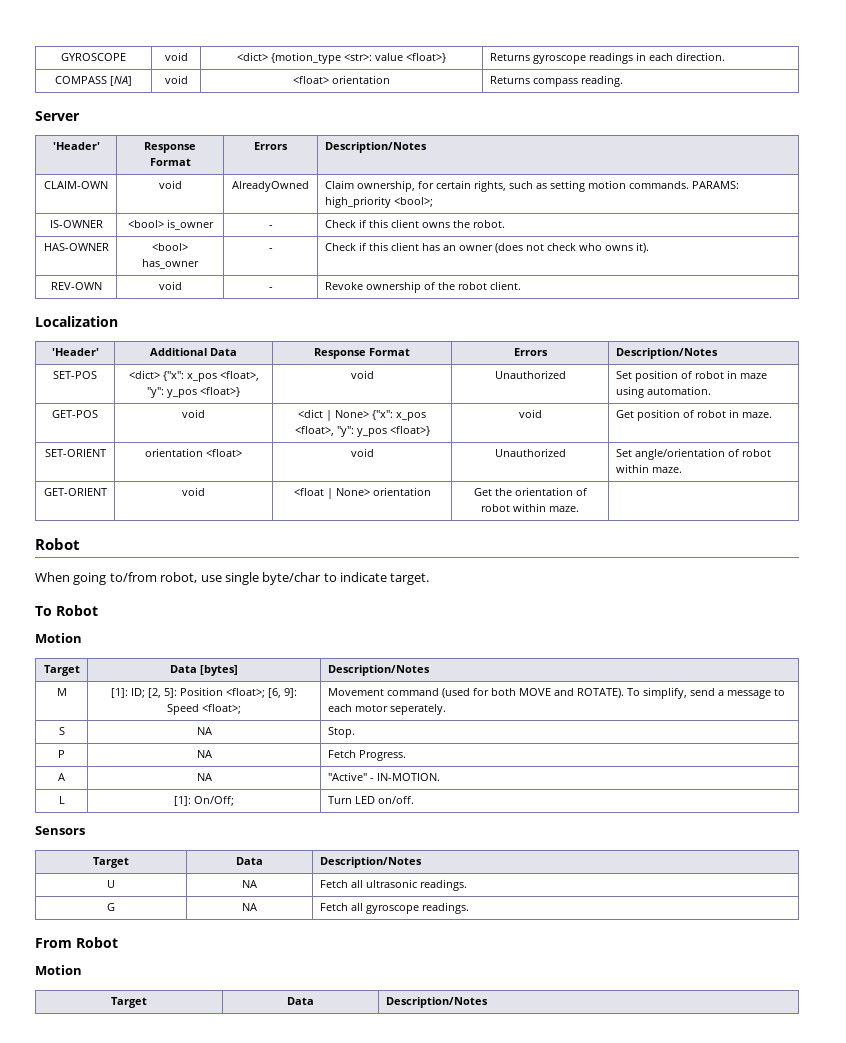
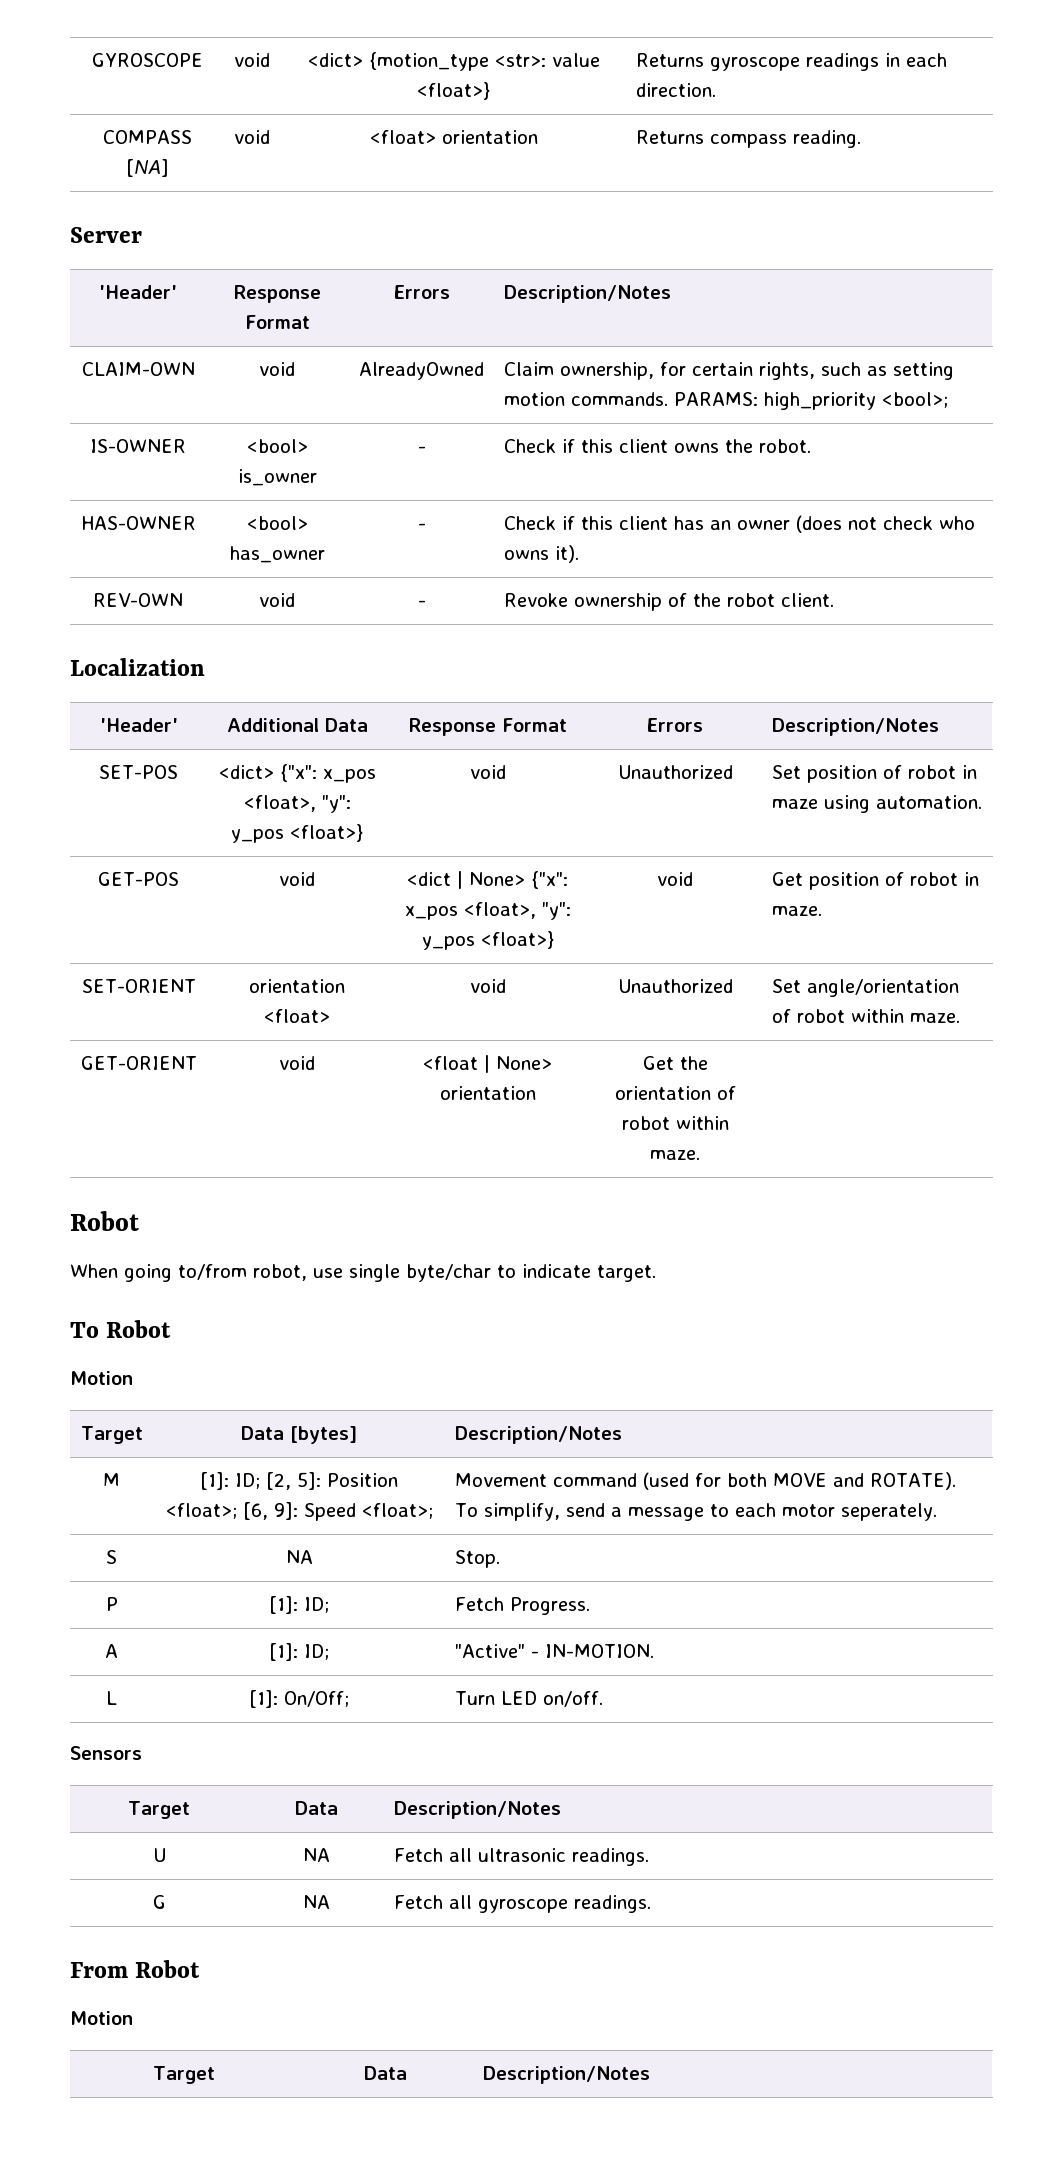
- P | NA | Fetch Progress.
+ P | [1]: ID; | Fetch Progress.
- A | NA | "Active" - IN-MOTION.
+ A | [1]: ID; | "Active" - IN-MOTION.

